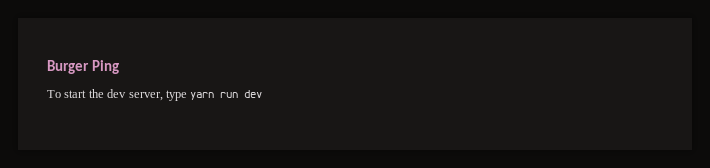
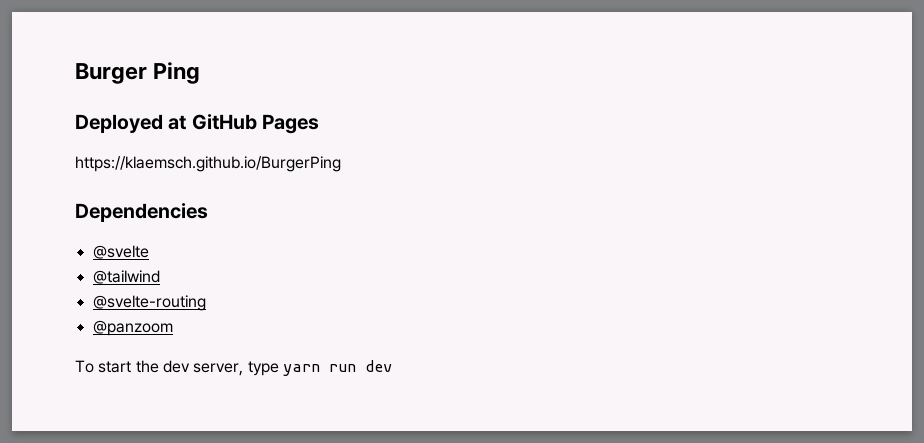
+ Deployed at GitHub Pages
+ https://klaemsch.github.io/BurgerPing
+ Dependencies
+ @svelte
+ @tailwind
+ @svelte-routing
+ @panzoom

